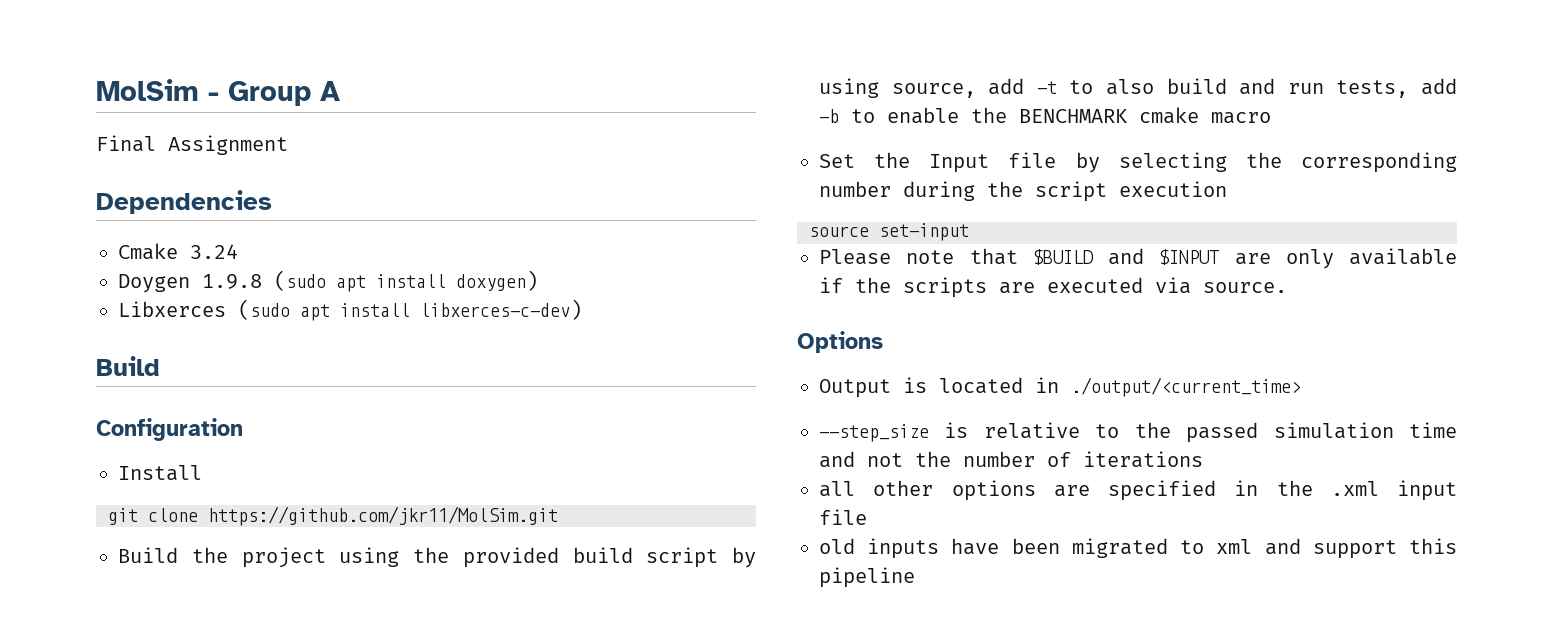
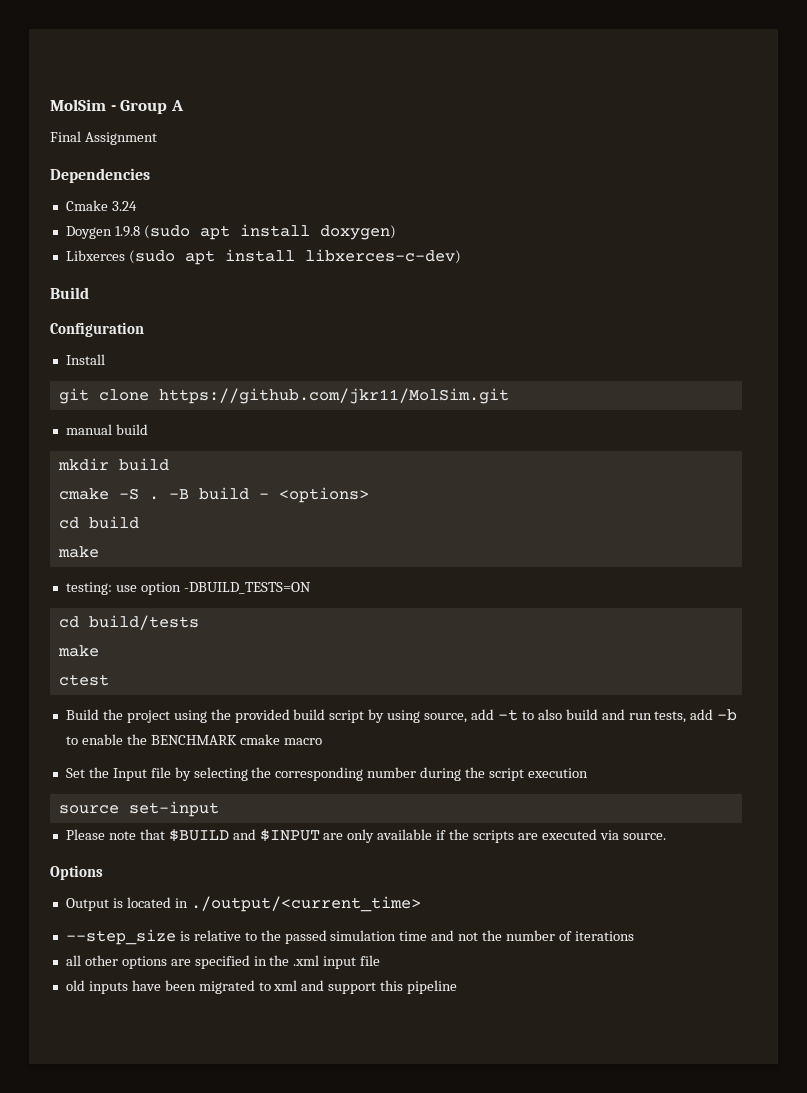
+ manual build
+ mkdir build
+ cmake -S . -B build - <options>
+ cd build
+ make
+ testing: use option -DBUILD_TESTS=ON
+ cd build/tests
+ make
+ ctest

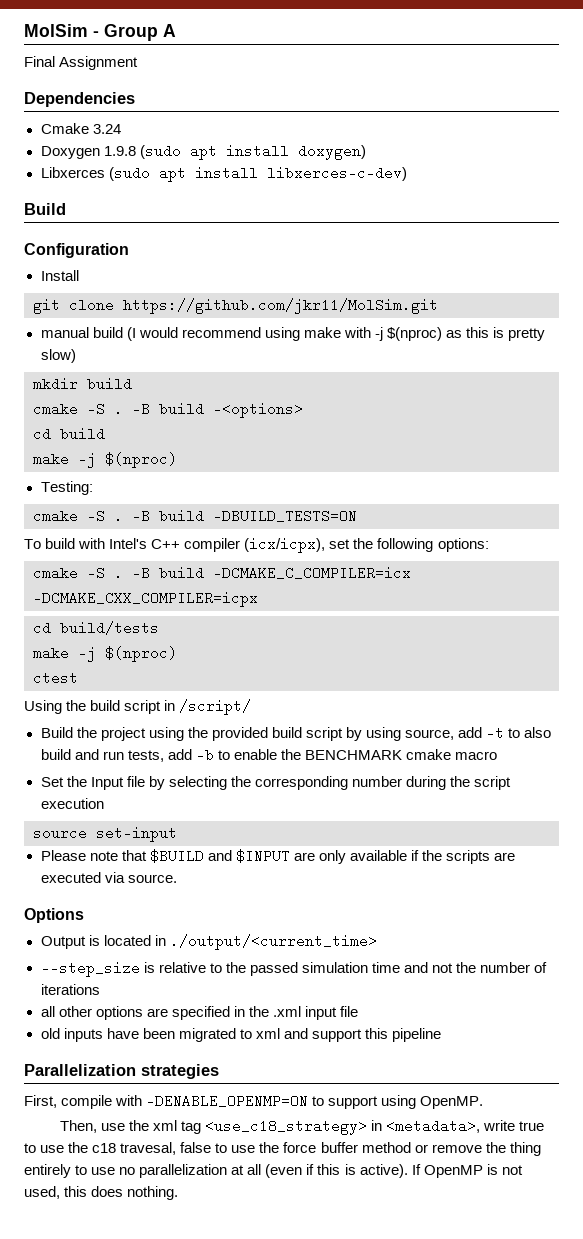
- Doygen 1.9.8 (sudo apt install doxygen)
+ Doxygen 1.9.8 (sudo apt install doxygen)
- manual build
+ manual build (I would recommend using make with -j $(nproc) as this is pretty slow)
- -B build - <options>
+ -B build -<options>
  cd build
- make
- testing: use option -DBUILD_TESTS=ON
+ make -j $(nproc)
+ Testing:
+ cmake -S . -B build -DBUILD_TESTS=ON
+ To build with Intel's C++ compiler (icx/icpx), set the following options:
+ cmake -S . -B build -DCMAKE_C_COMPILER=icx -DCMAKE_CXX_COMPILER=icpx
  cd build/tests
- make
+ make -j $(nproc)
+ Using the build script in /script/
+ Parallelization strategies
+ First, compile with -DENABLE_OPENMP=ON to support using OpenMP.
+ Then, use the xml tag <use_c18_strategy> in <metadata>, write true to use the c18 travesal, false to use the force buffer method or remove the thing entirely to use no parallelization at all (even if this is active). If OpenMP is not used, this does nothing.

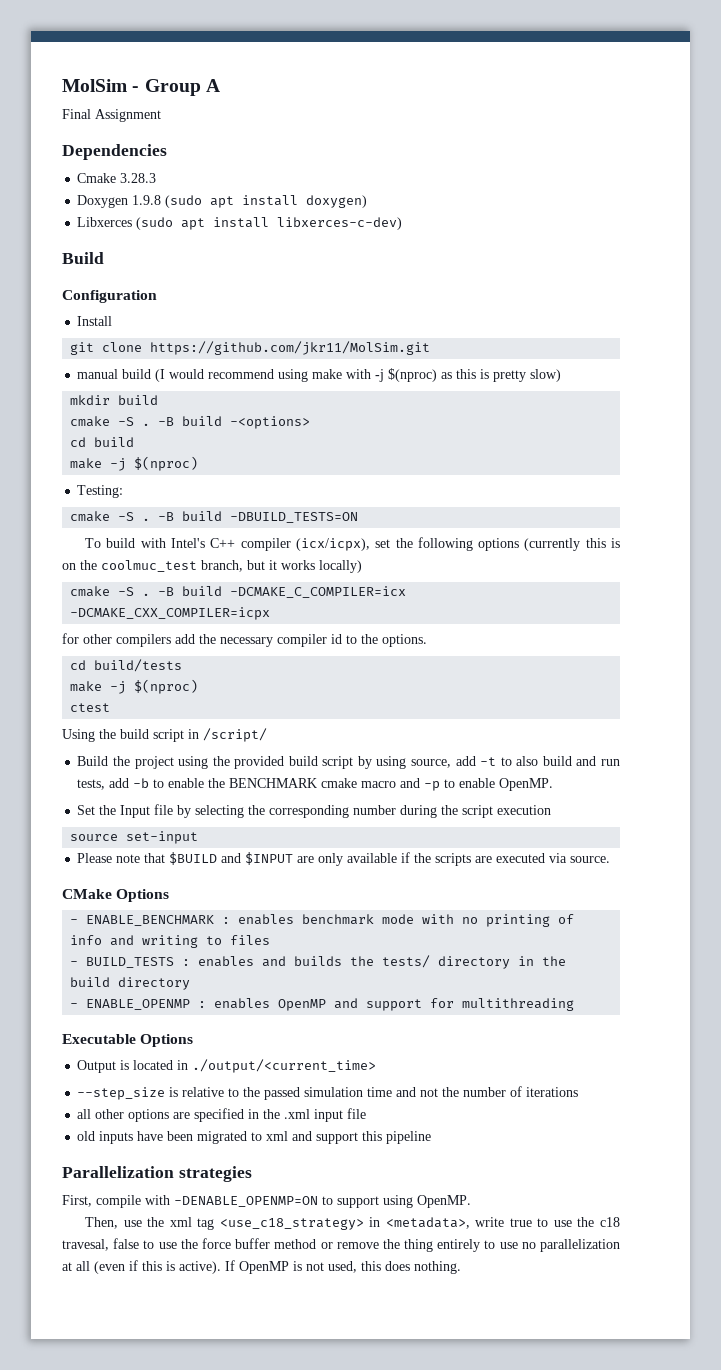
- Cmake 3.24
+ Cmake 3.28.3
- To build with Intel's C++ compiler (icx/icpx), set the following options:
+ To build with Intel's C++ compiler (icx/icpx), set the following options (currently this is on the coolmuc_test branch, but it works locally)
+ for other compilers add the necessary compiler id to the options.
- Build the project using the provided build script by using source, add -t to also build and run tests, add -b to enable the BENCHMARK cmake macro
+ Build the project using the provided build script by using source, add -t to also build and run tests, add -b to enable the BENCHMARK cmake macro and -p to enable OpenMP.
- Options
+ CMake Options
+ - ENABLE_BENCHMARK : enables benchmark mode with no printing of info and writing to files
+ - BUILD_TESTS : enables and builds the tests/ directory in the build directory
+ - ENABLE_OPENMP : enables OpenMP and support for multithreading
+ Executable Options

